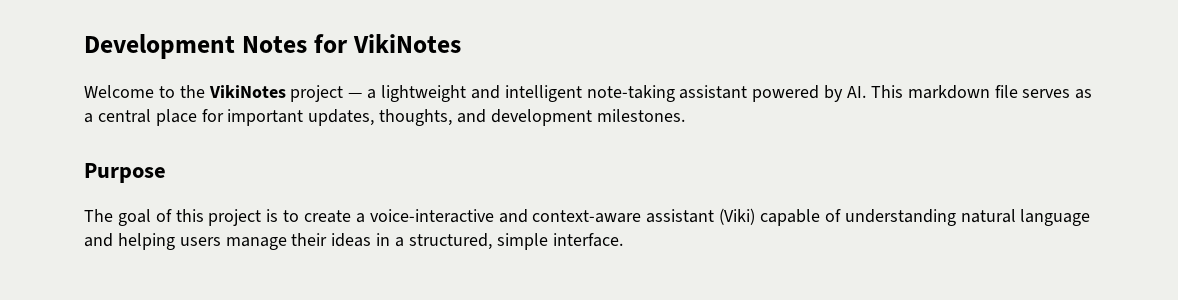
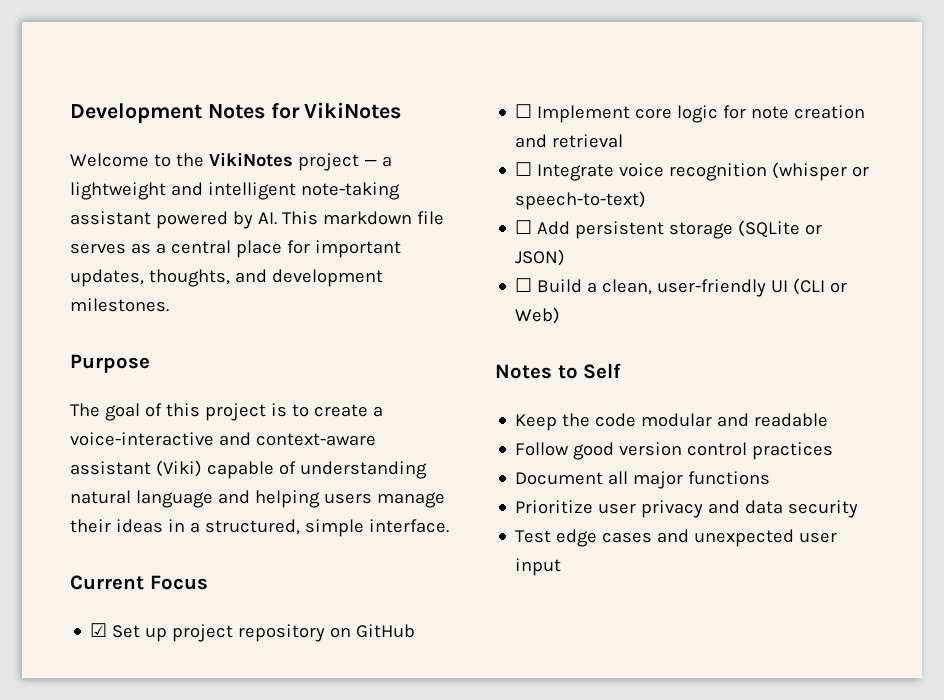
+ Current Focus
+ ☑ Set up project repository on GitHub
+ ☐ Implement core logic for note creation and retrieval
+ ☐ Integrate voice recognition (whisper or speech-to-text)
+ ☐ Add persistent storage (SQLite or JSON)
+ ☐ Build a clean, user-friendly UI (CLI or Web)
+ Notes to Self
+ Keep the code modular and readable
+ Follow good version control practices
+ Document all major functions
+ Prioritize user privacy and data security
+ Test edge cases and unexpected user input

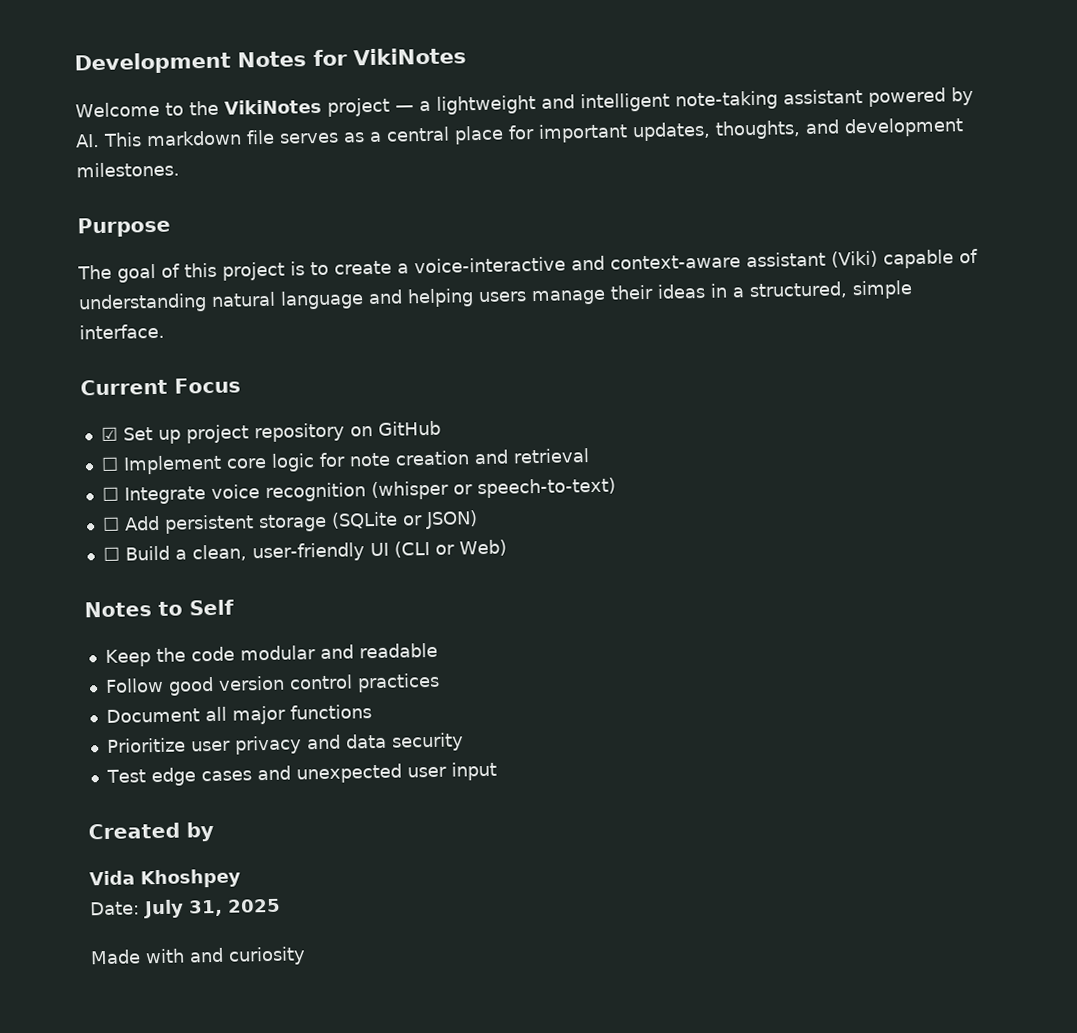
+ Created by
+ Vida Khoshpey
+ Date: July 31, 2025
+ Made with and curiosity

